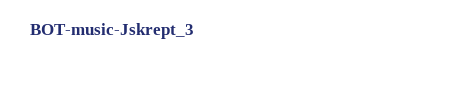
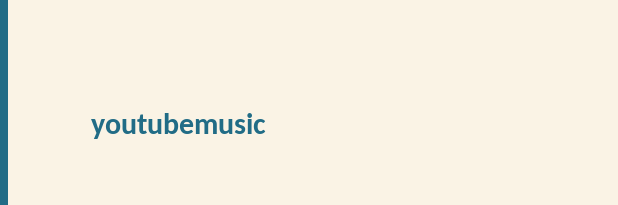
- BOT-music-Jskrept_3
+ youtubemusic

